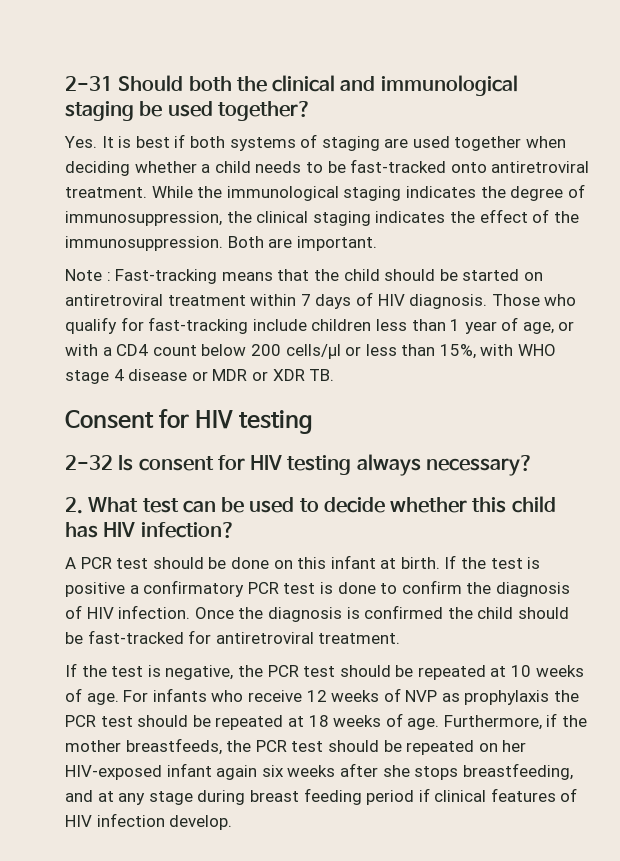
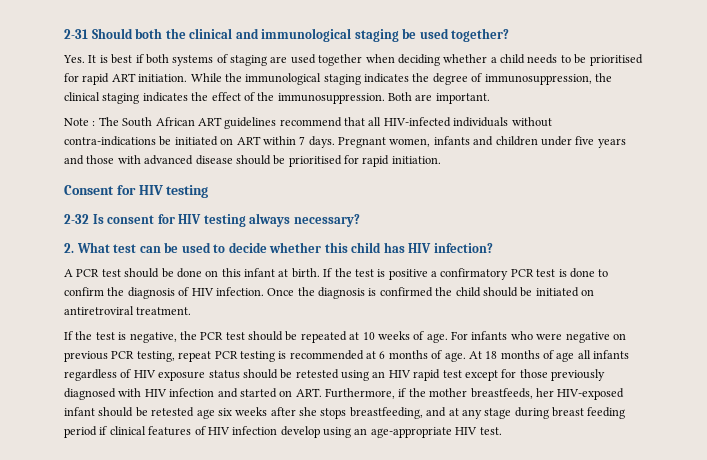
- Yes. It is best if both systems of staging are used together when deciding whether a child needs to be fast-tracked onto antiretroviral treatment.
+ Yes. It is best if both systems of staging are used together when deciding whether a child needs to be prioritised for rapid ART initiation.
- Note : Fast-tracking means that the child should be started on antiretroviral treatment within 7 days of HIV diagnosis. Those who qualify for fast-tracking include children less than 1 year of age, or with a CD4 count below 200 cells/μl or less than 15%, with WHO stage 4 disease or MDR or XDR TB.
+ Note : The South African ART guidelines recommend that all HIV-infected individuals without contra-indications be initiated on ART within 7 days. Pregnant women, infants and children under five years and those with advanced disease should be prioritised for rapid initiation.
- Once the diagnosis is confirmed the child should be fast-tracked for antiretroviral treatment.
+ Once the diagnosis is confirmed the child should be initiated on antiretroviral treatment.
- For infants who receive 12 weeks of NVP as prophylaxis the PCR test should be repeated at 18 weeks of age. Furthermore, if the mother breastfeeds, the PCR test should be repeated on her HIV-exposed infant again six weeks after she stops breastfeeding, and at any stage during breast feeding period if clinical features of HIV infection develop.
+ For infants who were negative on previous PCR testing, repeat PCR testing is recommended at 6 months of age. At 18 months of age all infants regardless of HIV exposure status should be retested using an HIV rapid test except for those previously diagnosed with HIV infection and started on ART. Furthermore, if the mother breastfeeds, her HIV-exposed infant should be retested age six weeks after she stops breastfeeding, and at any stage during breast feeding period if clinical features of HIV infection develop using an age-appropriate HIV test.

